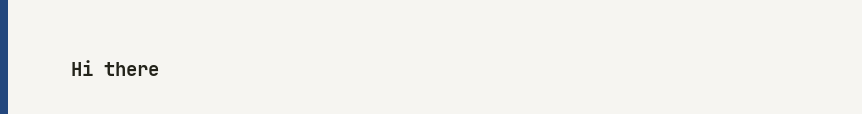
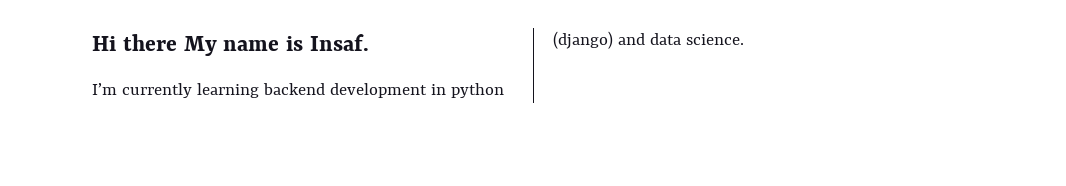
- Hi there
+ Hi there My name is Insaf.
+ I’m currently learning backend development in python (django) and data science.

